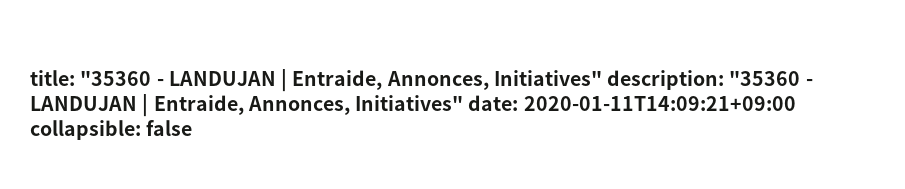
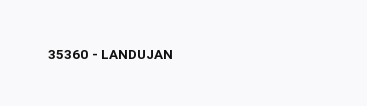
- title: "35360 - LANDUJAN | Entraide, Annonces, Initiatives" description: "35360 - LANDUJAN | Entraide, Annonces, Initiatives" date: 2020-01-11T14:09:21+09:00 collapsible: false
+ 35360 - LANDUJAN

